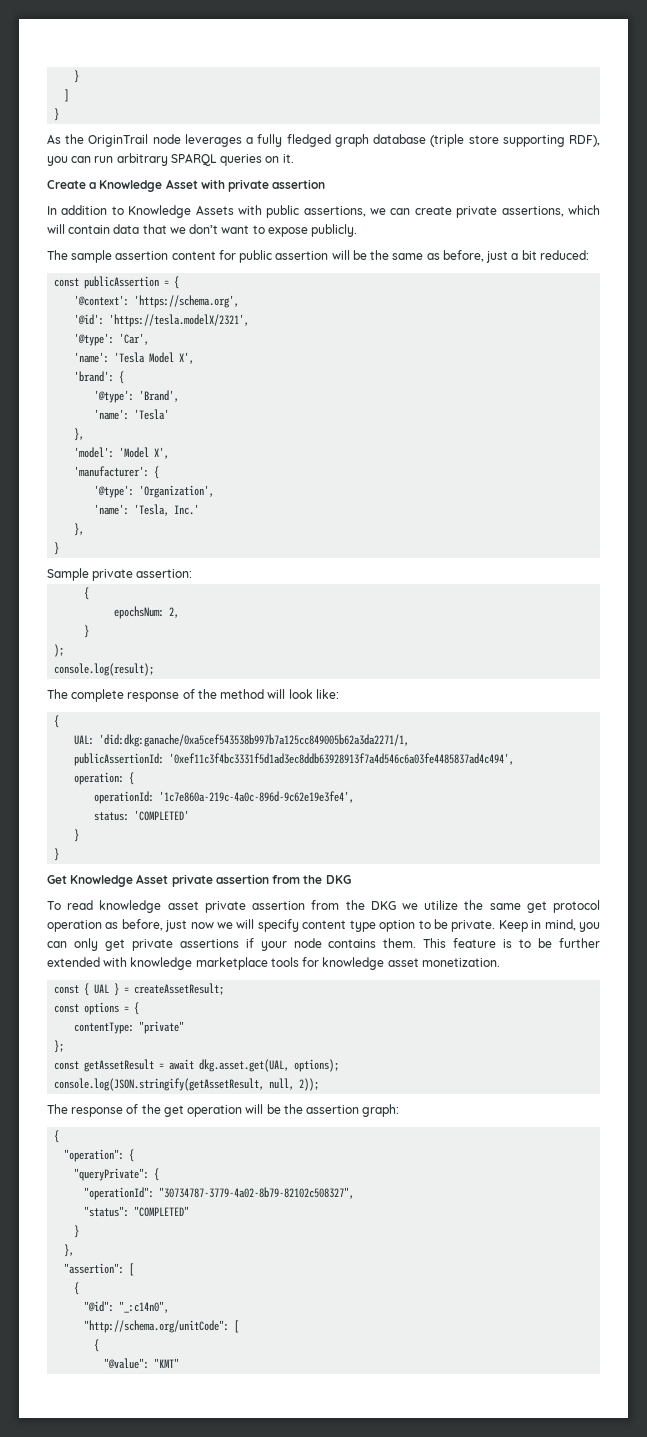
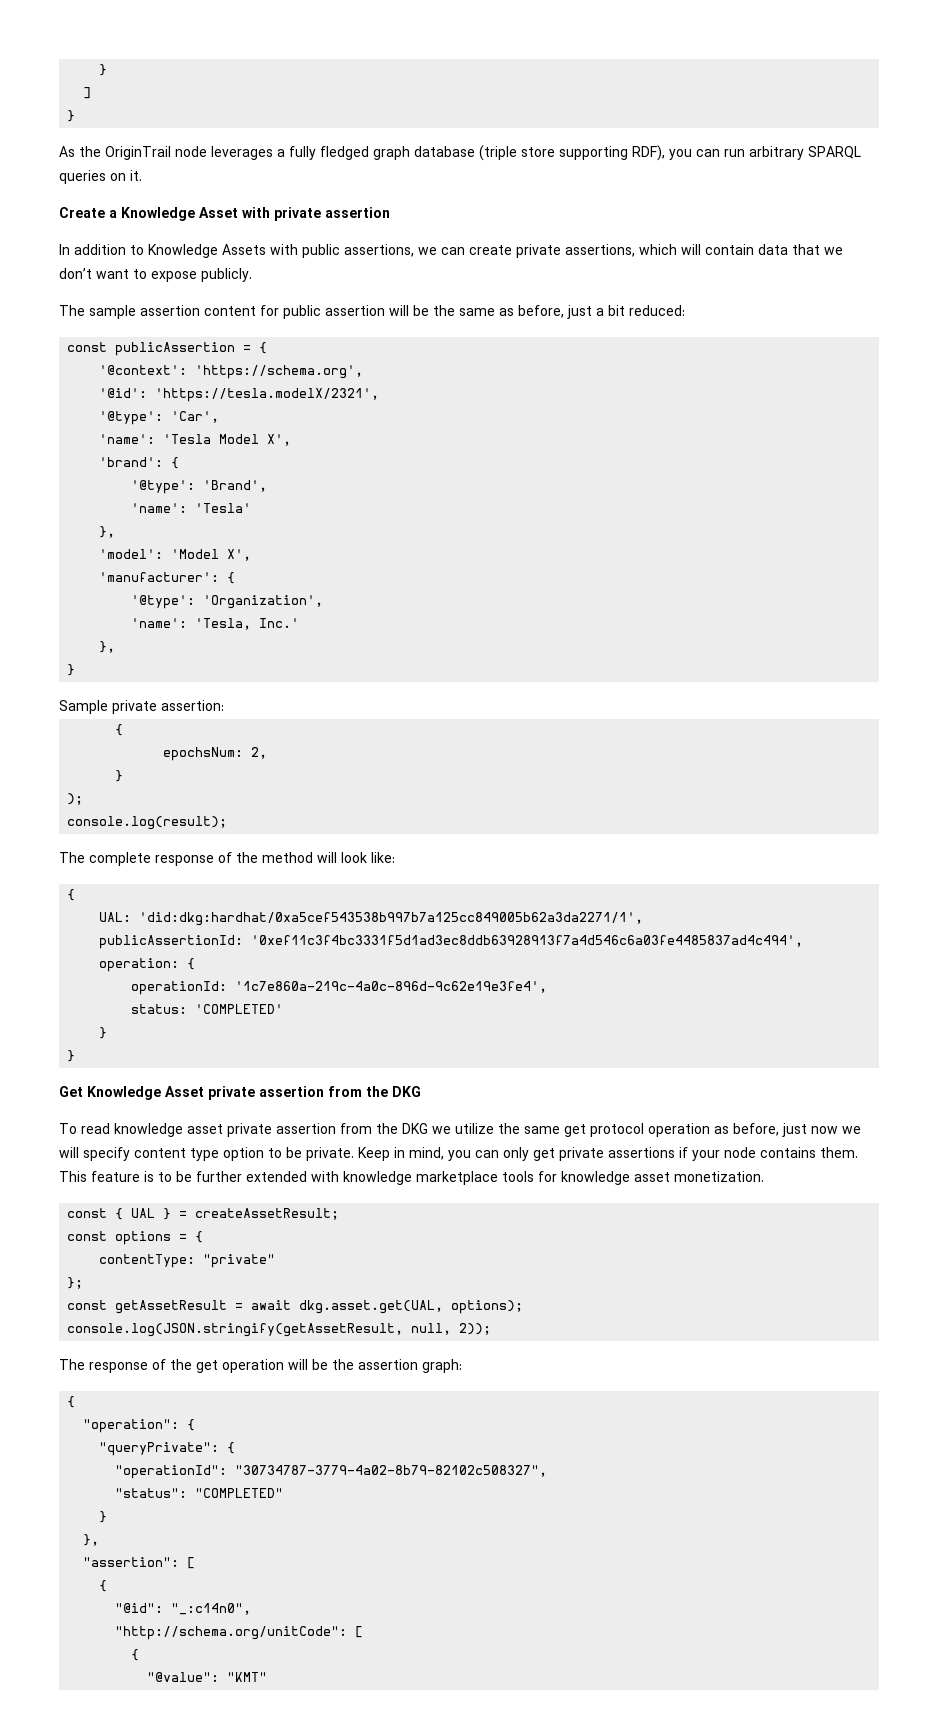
- UAL: 'did:dkg:ganache/0xa5cef543538b997b7a125cc849005b62a3da2271/1,
+ UAL: 'did:dkg:hardhat/0xa5cef543538b997b7a125cc849005b62a3da2271/1',

